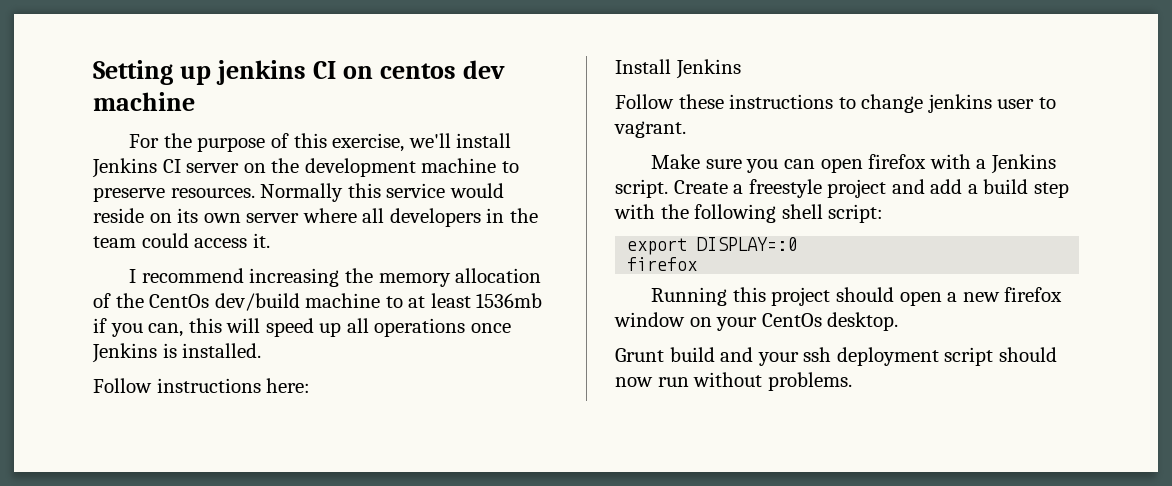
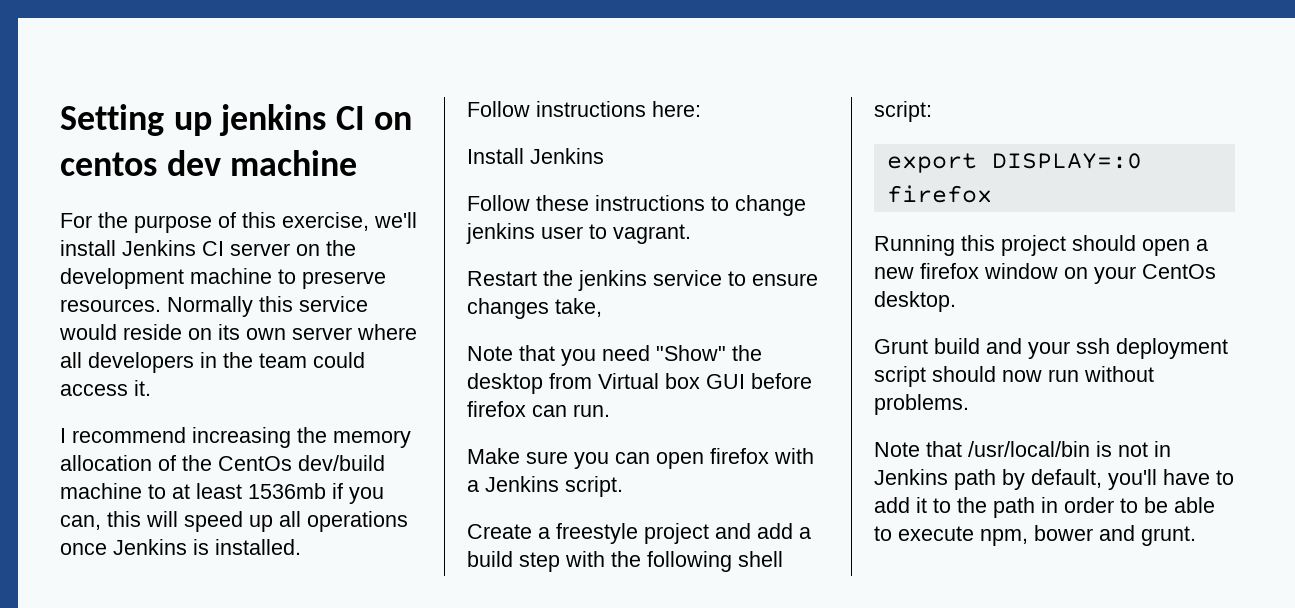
+ Restart the jenkins service to ensure changes take,
+ Note that you need "Show" the desktop from Virtual box GUI before firefox can run.
- Make sure you can open firefox with a Jenkins script. Create a freestyle project and add a build step with the following shell script:
+ Make sure you can open firefox with a Jenkins script.
+ Create a freestyle project and add a build step with the following shell script:
+ Note that /usr/local/bin is not in Jenkins path by default, you'll have to add it to the path in order to be able to execute npm, bower and grunt.

